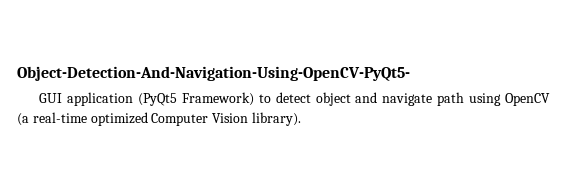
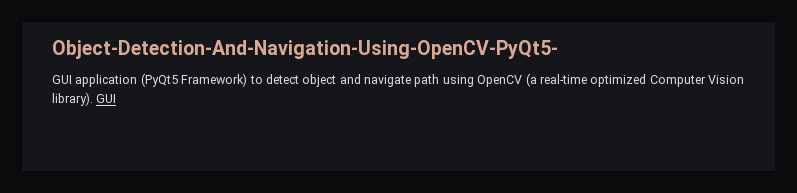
- GUI application (PyQt5 Framework) to detect object and navigate path using OpenCV (a real-time optimized Computer Vision library).
+ GUI application (PyQt5 Framework) to detect object and navigate path using OpenCV (a real-time optimized Computer Vision library). GUI

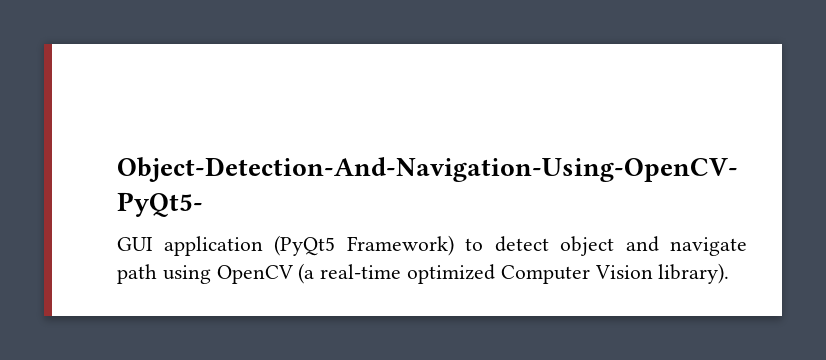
- GUI application (PyQt5 Framework) to detect object and navigate path using OpenCV (a real-time optimized Computer Vision library). GUI
+ GUI application (PyQt5 Framework) to detect object and navigate path using OpenCV (a real-time optimized Computer Vision library).

